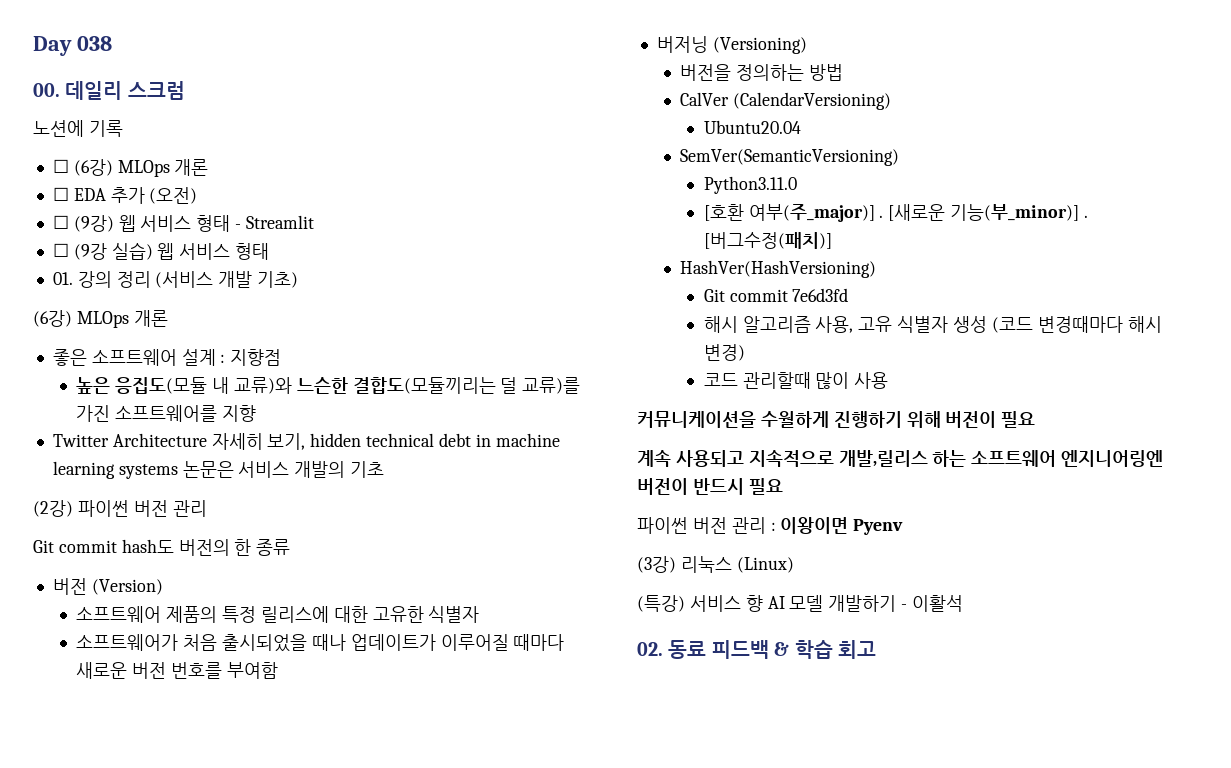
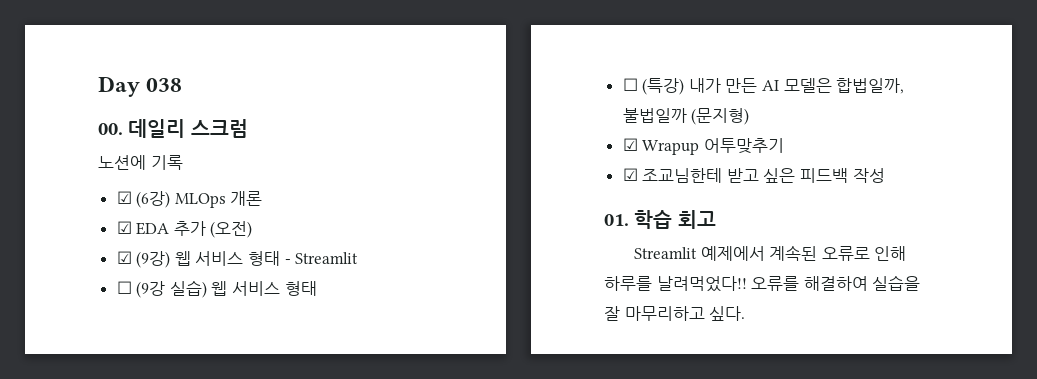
- ☐ (6강) MLOps 개론
- ☐ EDA 추가 (오전)
+ ☑ (6강) MLOps 개론
+ ☑ EDA 추가 (오전)
- ☐ (9강) 웹 서비스 형태 - Streamlit
+ ☑ (9강) 웹 서비스 형태 - Streamlit
- 01. 강의 정리 (서비스 개발 기초)
- (6강) MLOps 개론
- 좋은 소프트웨어 설계 : 지향점
- 높은 응집도(모듈 내 교류)와 느슨한 결합도(모듈끼리는 덜 교류)를 가진 소프트웨어를 지향
- Twitter Architecture 자세히 보기, hidden technical debt in machine learning systems 논문은 서비스 개발의 기초
- (2강) 파이썬 버전 관리
- Git commit hash도 버전의 한 종류
- 버전 (Version)
- 소프트웨어 제품의 특정 릴리스에 대한 고유한 식별자
- 소프트웨어가 처음 출시되었을 때나 업데이트가 이루어질 때마다 새로운 버전 번호를 부여함
- 버저닝 (Versioning)
- 버전을 정의하는 방법
- CalVer (CalendarVersioning)
- Ubuntu20.04
- SemVer(SemanticVersioning)
- Python3.11.0
- [호환 여부(주_major)] . [새로운 기능(부_minor)] . [버그수정(패치)]
- HashVer(HashVersioning)
- Git commit 7e6d3fd
- 해시 알고리즘 사용, 고유 식별자 생성 (코드 변경때마다 해시 변경)
- 코드 관리할때 많이 사용
- 커뮤니케이션을 수월하게 진행하기 위해 버전이 필요
- 계속 사용되고 지속적으로 개발,릴리스 하는 소프트웨어 엔지니어링엔 버전이 반드시 필요
- 파이썬 버전 관리 : 이왕이면 Pyenv
- (3강) 리눅스 (Linux)
- (특강) 서비스 향 AI 모델 개발하기 - 이활석
- 02. 동료 피드백 & 학습 회고
+ ☐ (특강) 내가 만든 AI 모델은 합법일까, 불법일까 (문지형)
+ ☑ Wrapup 어투맞추기
+ ☑ 조교님한테 받고 싶은 피드백 작성
+ 01. 학습 회고
+ Streamlit 예제에서 계속된 오류로 인해 하루를 날려먹었다!! 오류를 해결하여 실습을 잘 마무리하고 싶다.

